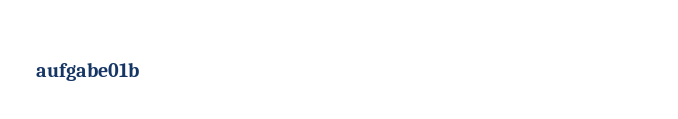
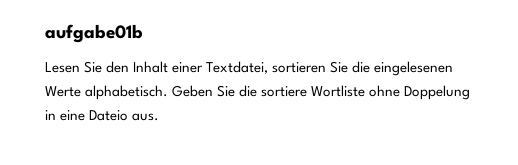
+ Lesen Sie den Inhalt einer Textdatei, sortieren Sie die eingelesenen Werte alphabetisch. Geben Sie die sortiere Wortliste ohne Doppelung in eine Dateio aus.

